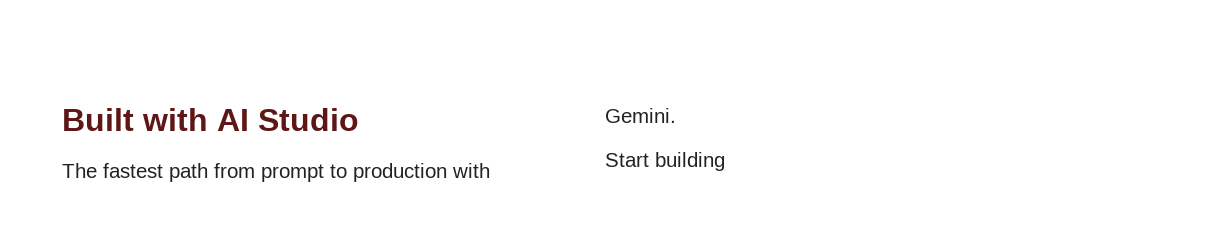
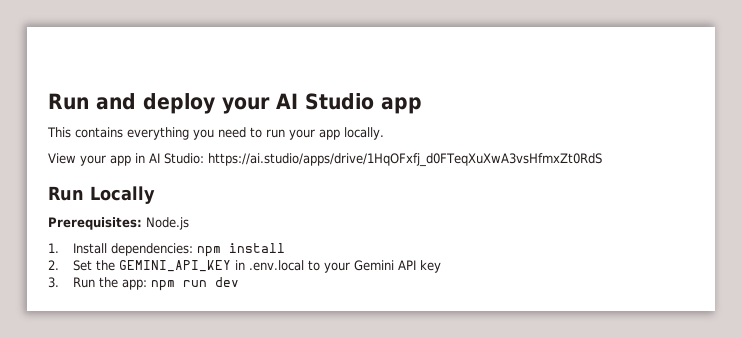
- Built with AI Studio
- The fastest path from prompt to production with Gemini.
- Start building
+ Run and deploy your AI Studio app
+ This contains everything you need to run your app locally.
+ View your app in AI Studio: https://ai.studio/apps/drive/1HqOFxfj_d0FTeqXuXwA3vsHfmxZt0RdS
+ Run Locally
+ Prerequisites: Node.js
+ 1. Install dependencies: npm install
+ 2. Set the GEMINI_API_KEY in .env.local to your Gemini API key
+ 3. Run the app: npm run dev

